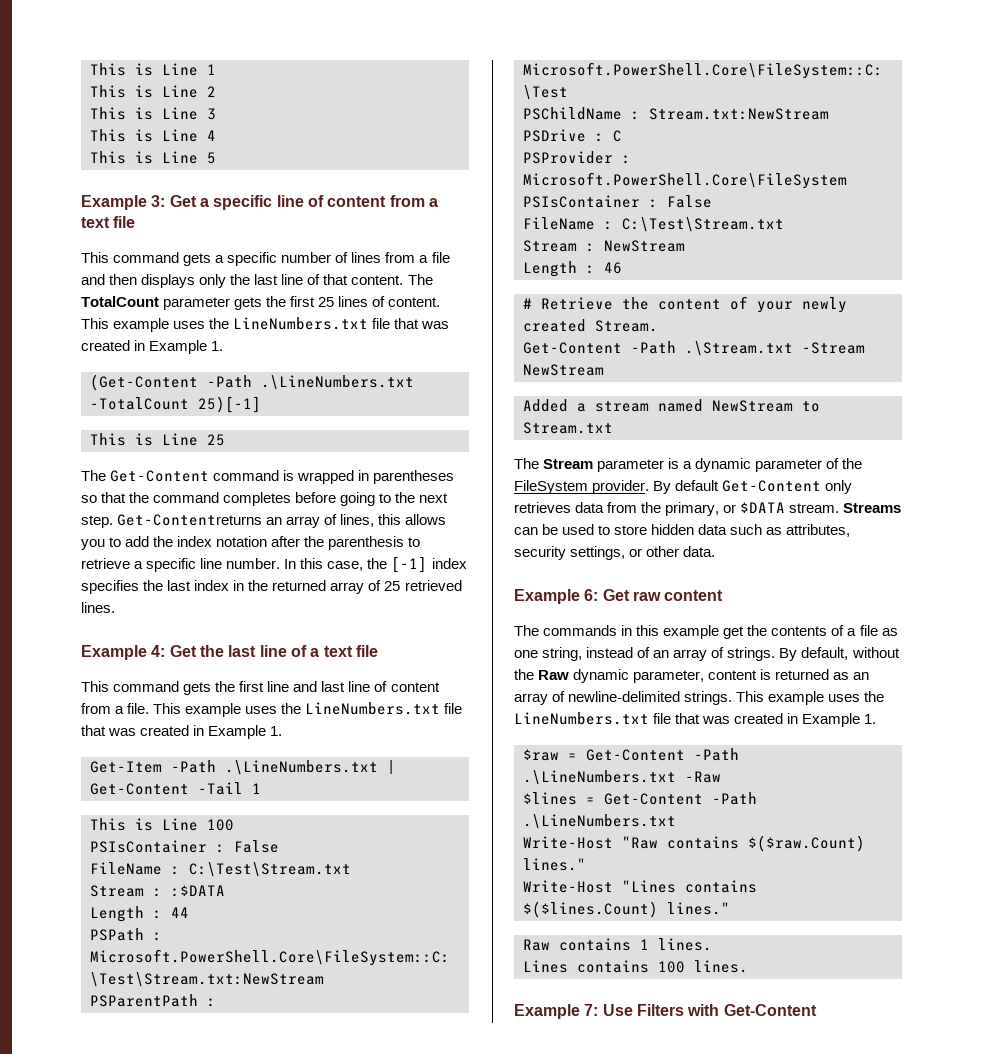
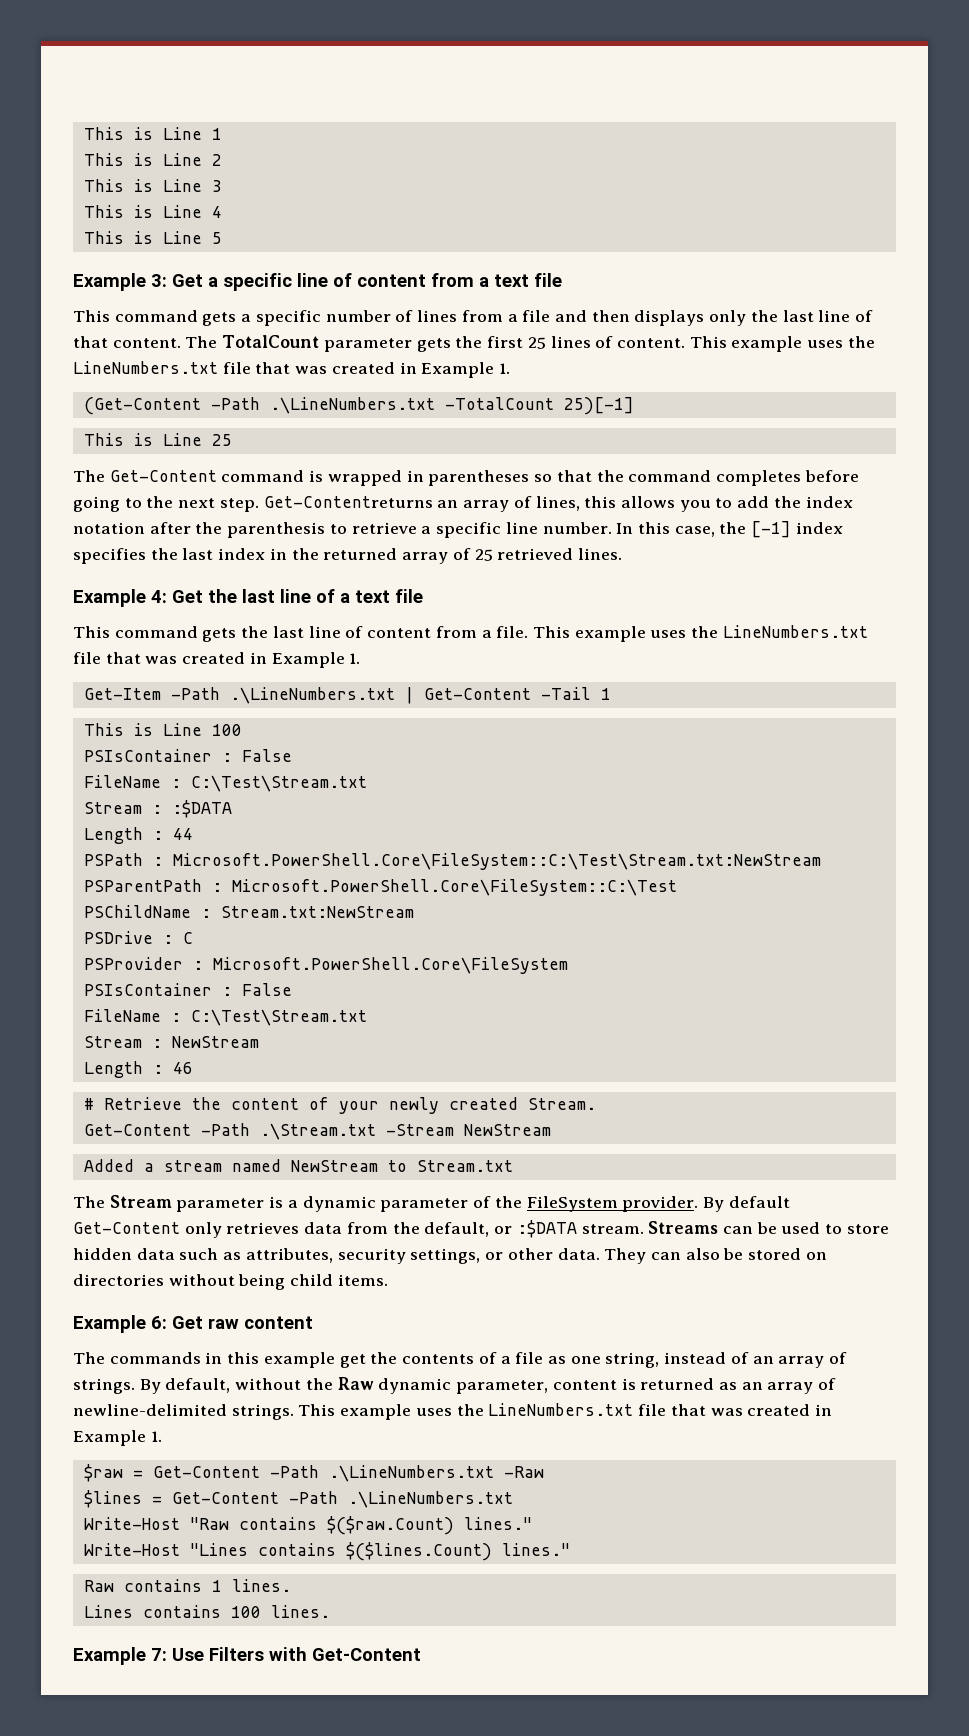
- This command gets the first line and last line of content from a file.
+ This command gets the last line of content from a file.
- By default Get-Content only retrieves data from the primary, or $DATA stream.
+ By default Get-Content only retrieves data from the default, or :$DATA stream.
+ They can also be stored on directories without being child items.

